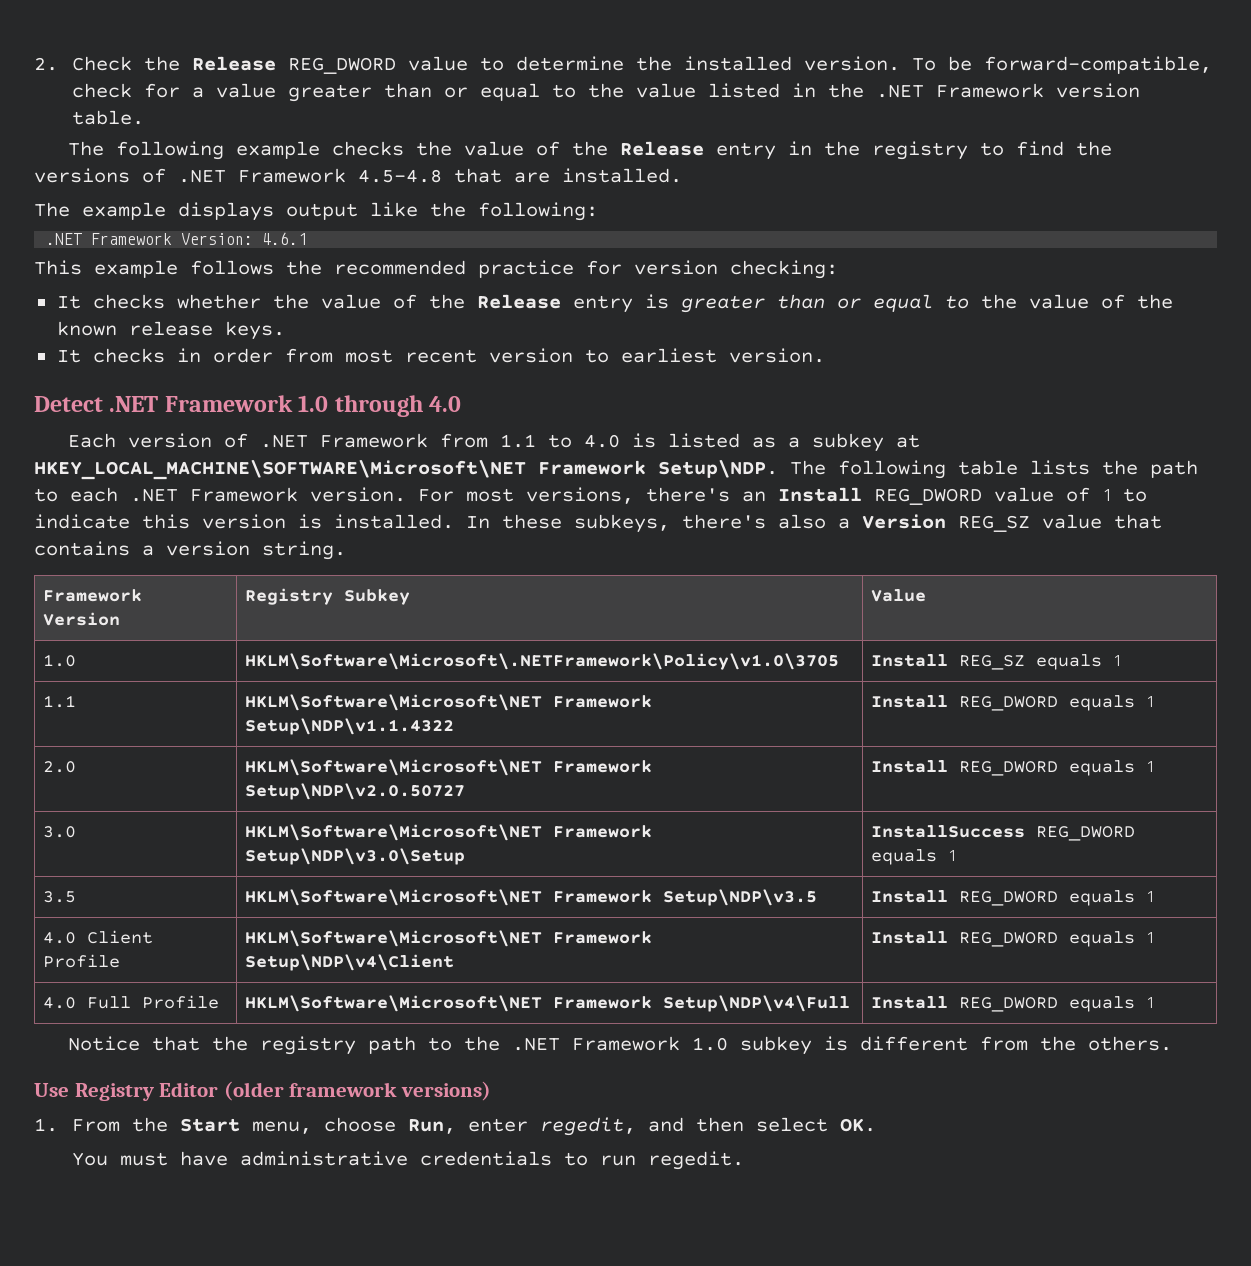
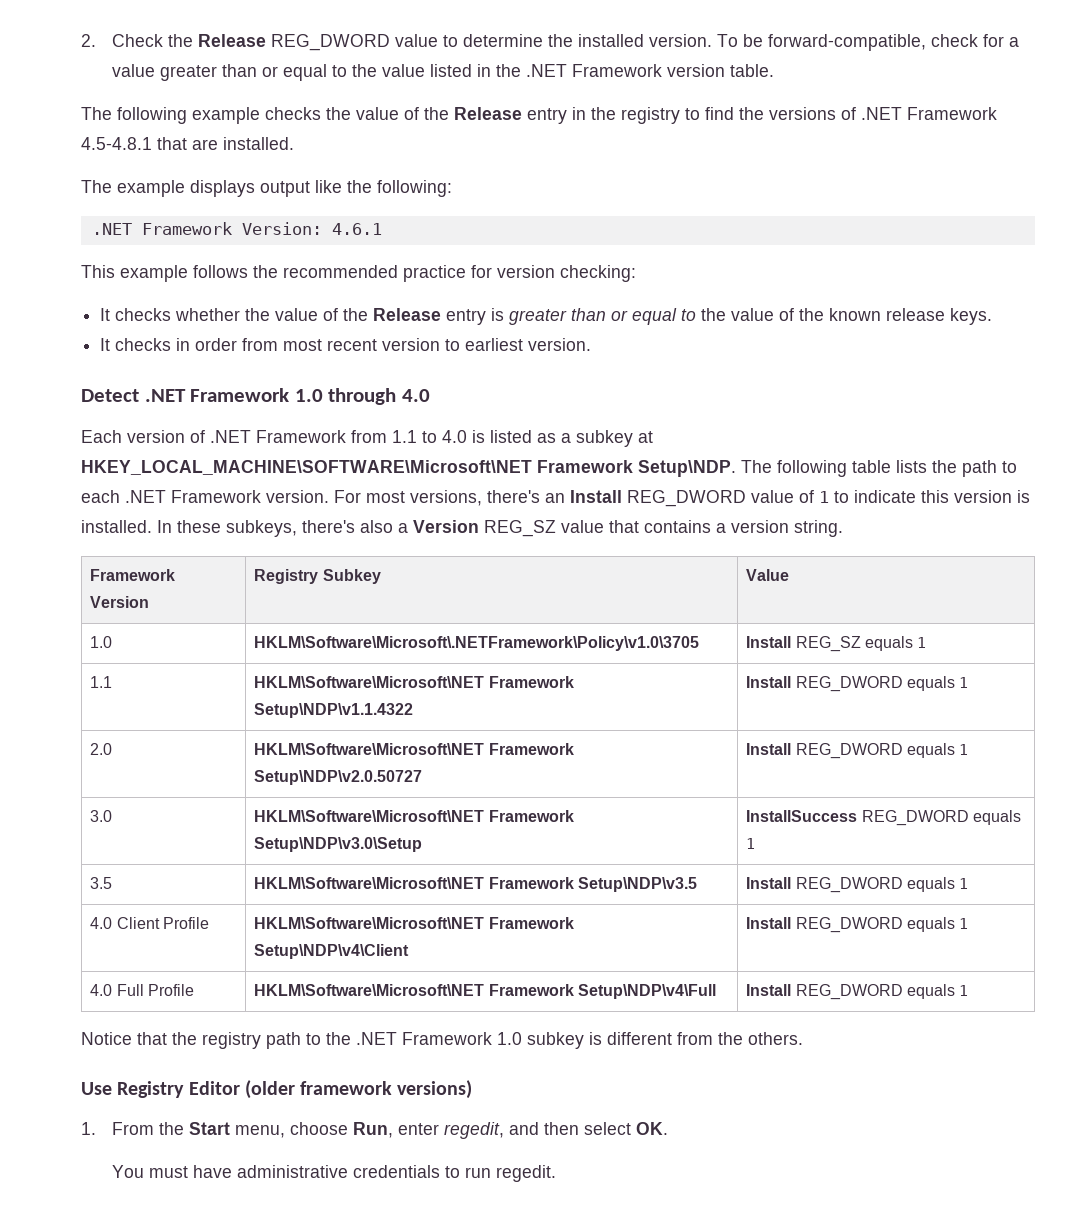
- The following example checks the value of the Release entry in the registry to find the versions of .NET Framework 4.5-4.8 that are installed.
+ The following example checks the value of the Release entry in the registry to find the versions of .NET Framework 4.5-4.8.1 that are installed.

